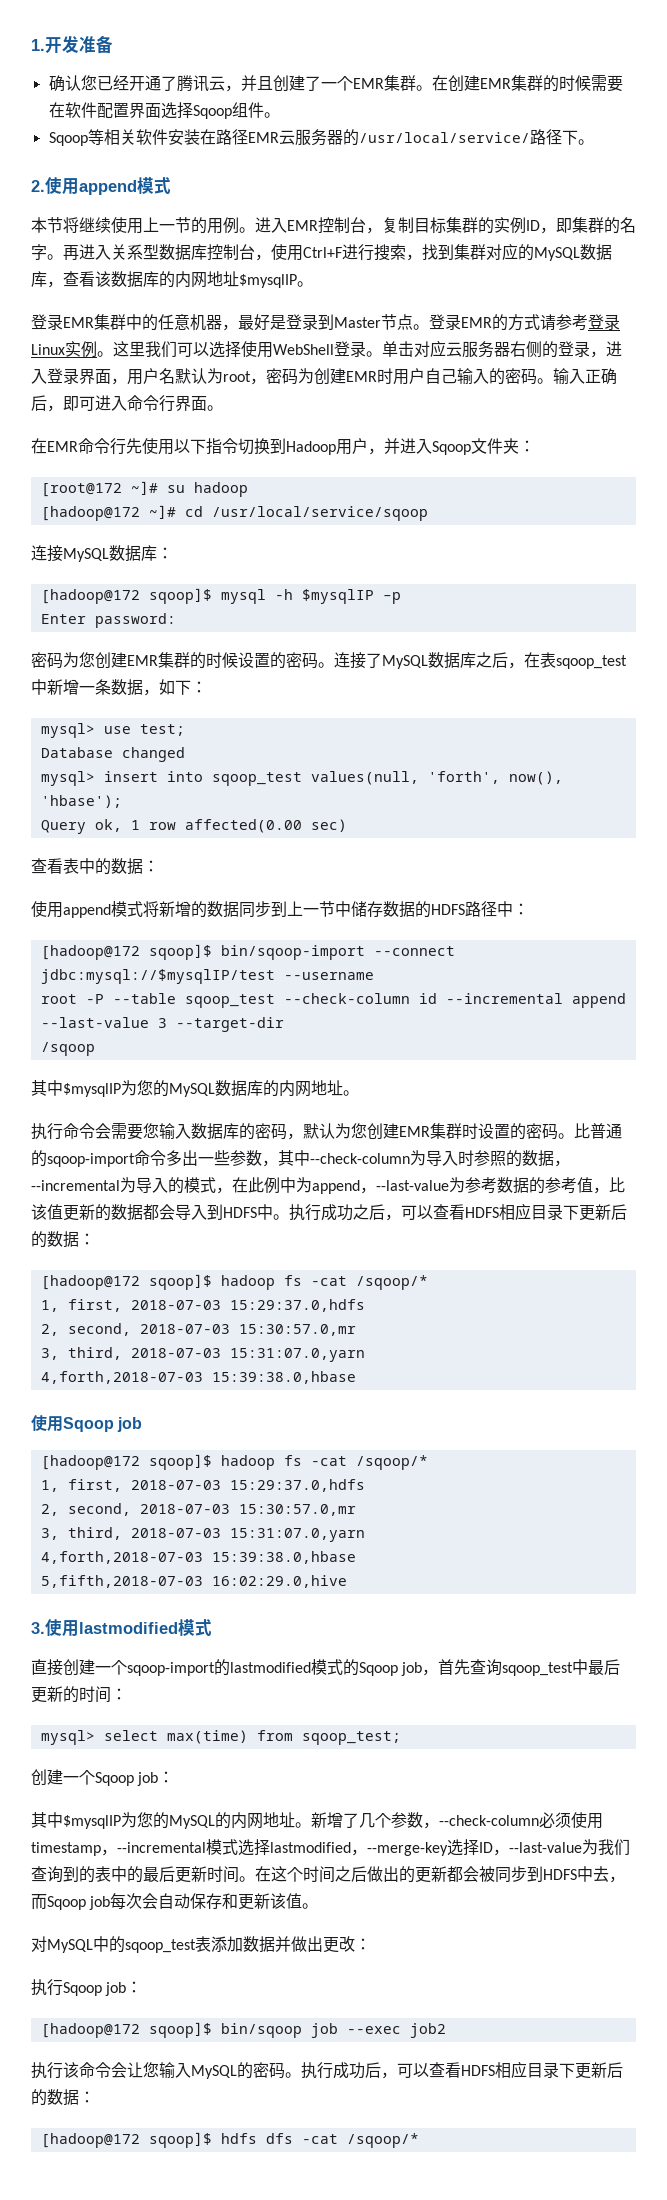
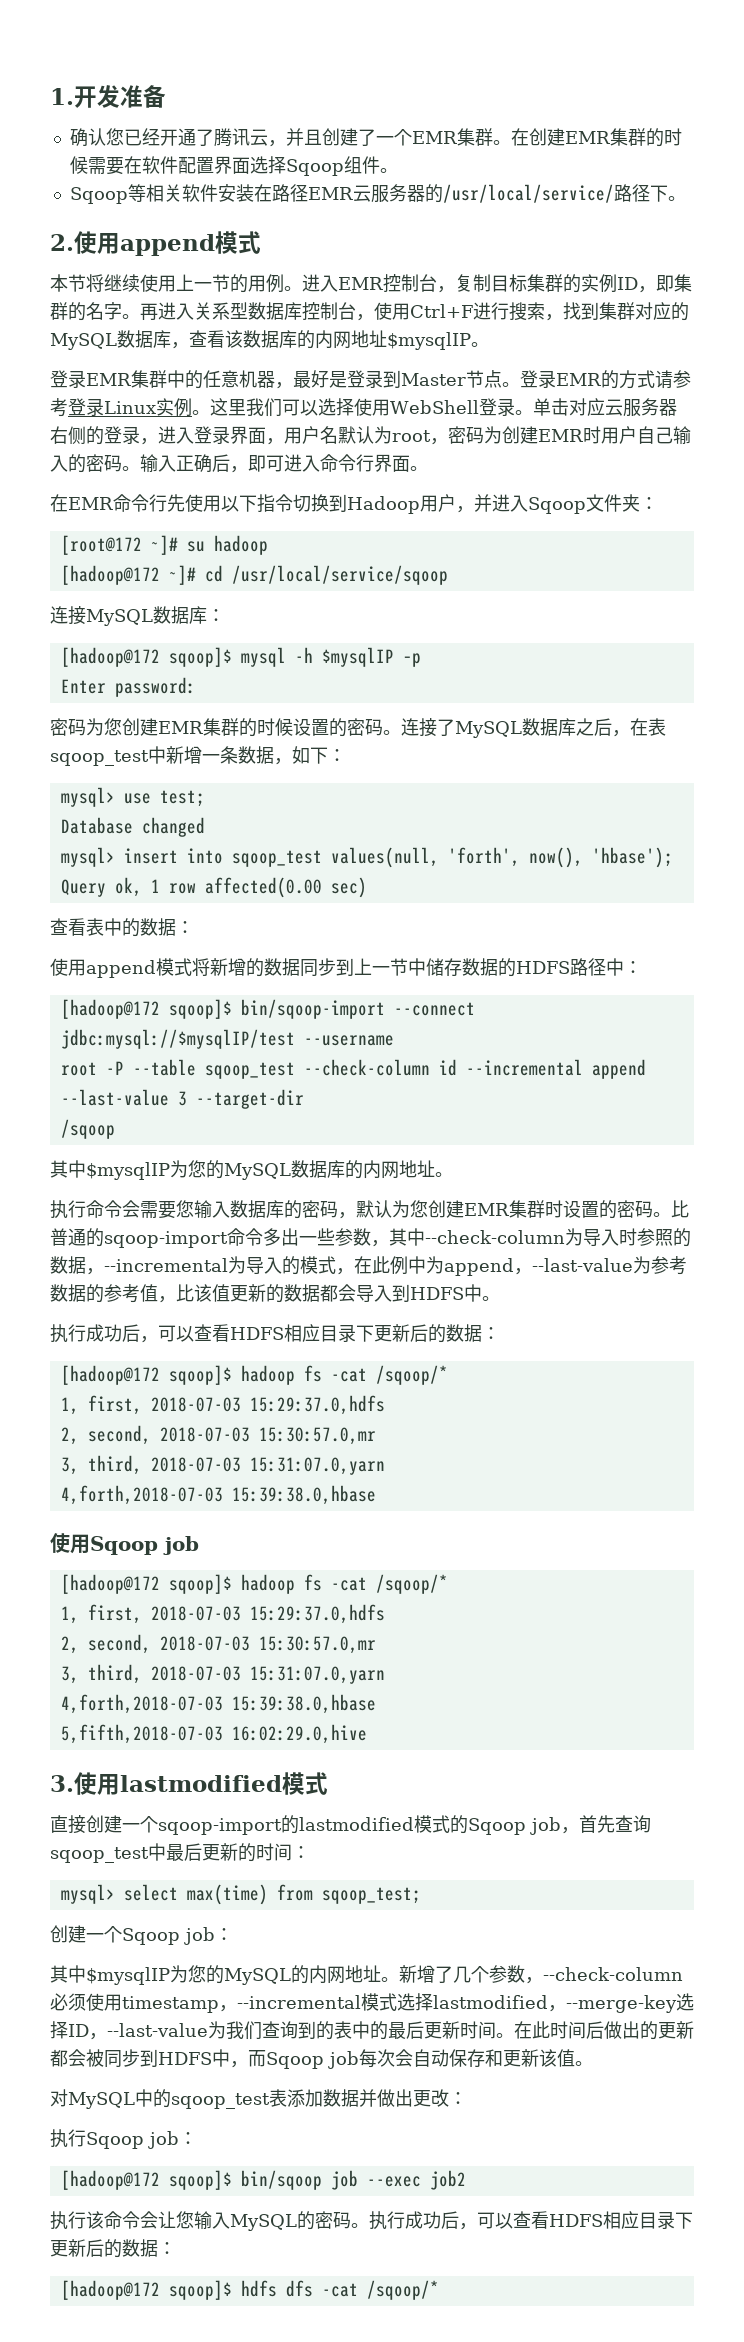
- 比普通的sqoop-import命令多出一些参数，其中--check-column为导入时参照的数据，--incremental为导入的模式，在此例中为append，--last-value为参考数据的参考值，比该值更新的数据都会导入到HDFS中。执行成功之后，可以查看HDFS相应目录下更新后的数据：
+ 比普通的sqoop-import命令多出一些参数，其中--check-column为导入时参照的数据，--incremental为导入的模式，在此例中为append，--last-value为参考数据的参考值，比该值更新的数据都会导入到HDFS中。
+ 执行成功后，可以查看HDFS相应目录下更新后的数据：
- 在这个时间之后做出的更新都会被同步到HDFS中去，而Sqoop job每次会自动保存和更新该值。
+ 在此时间后做出的更新都会被同步到HDFS中，而Sqoop job每次会自动保存和更新该值。

